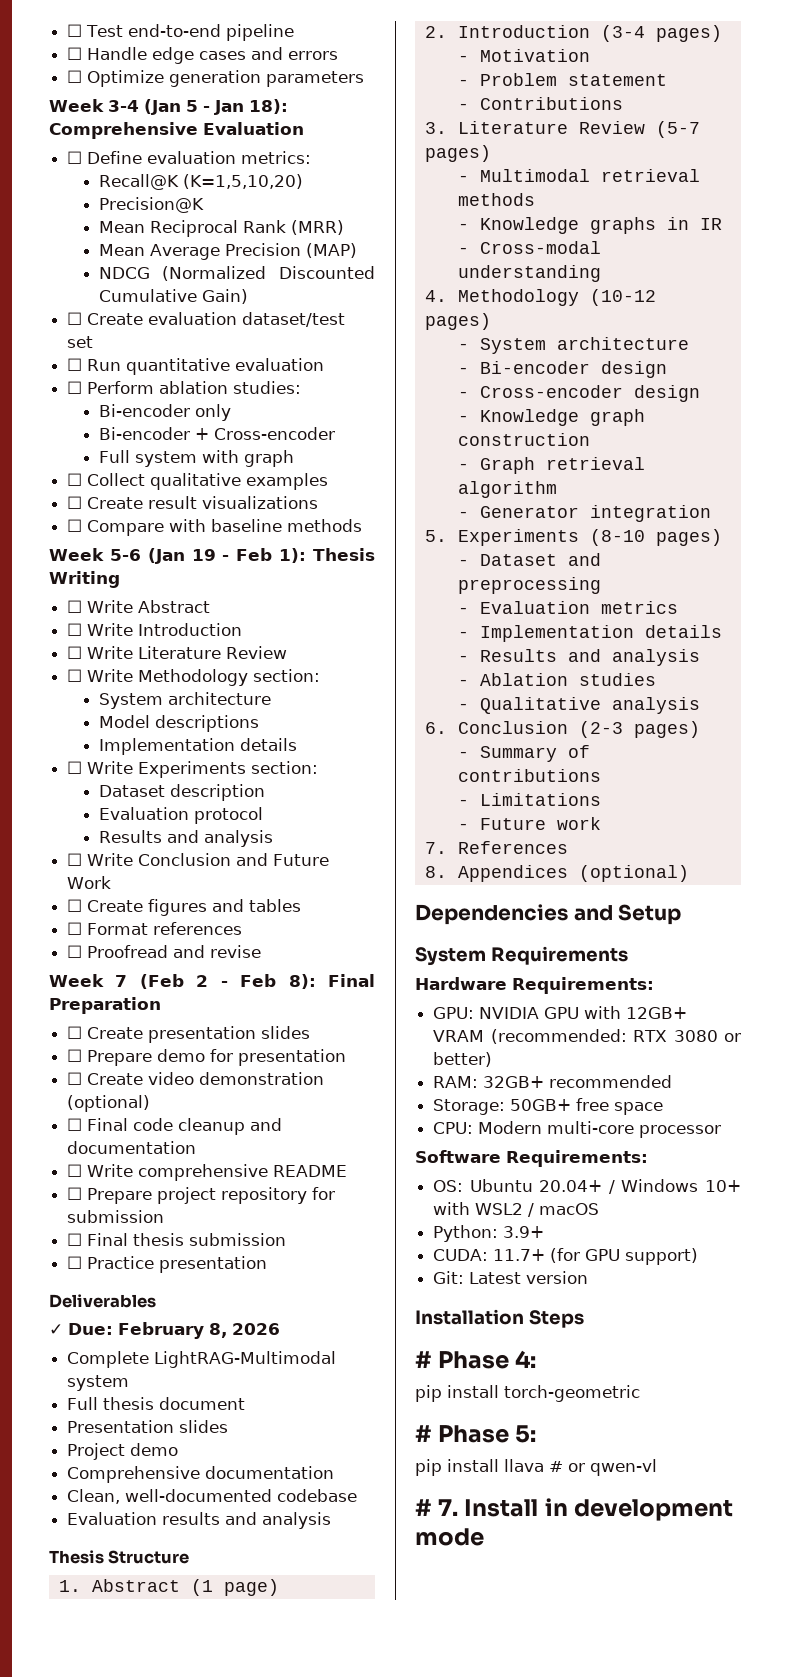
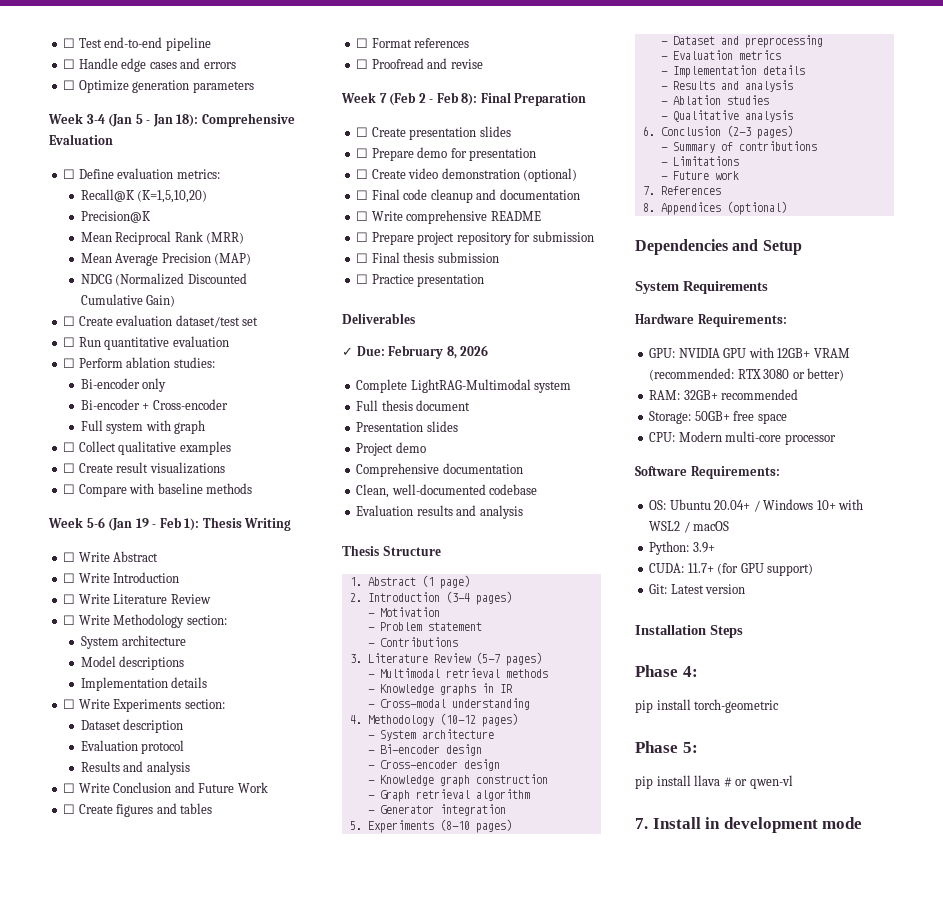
- # Phase 4:
+ Phase 4:
- # Phase 5:
+ Phase 5:
- # 7. Install in development mode
+ 7. Install in development mode

